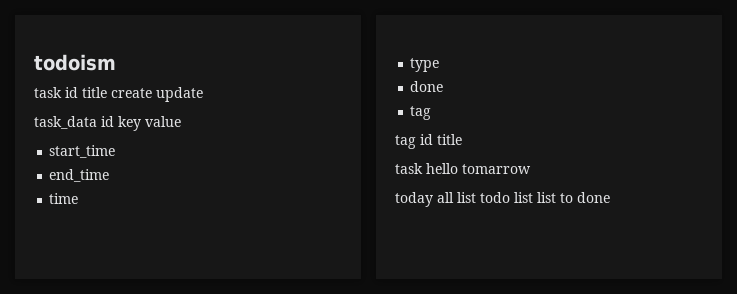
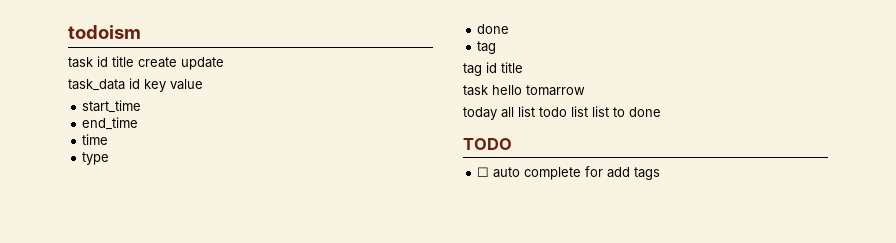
+ TODO
+ ☐ auto complete for add tags

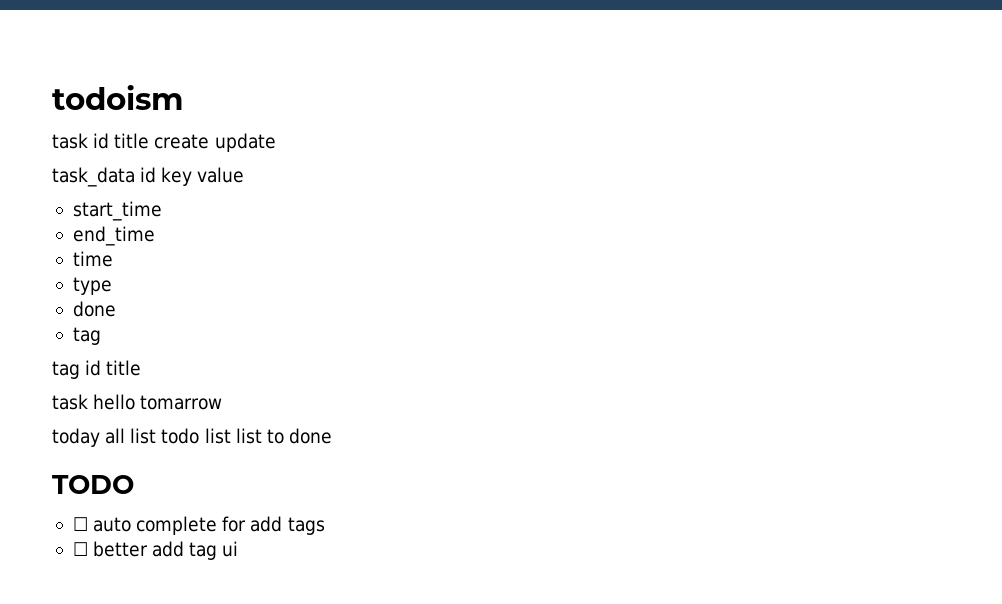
+ ☐ better add tag ui

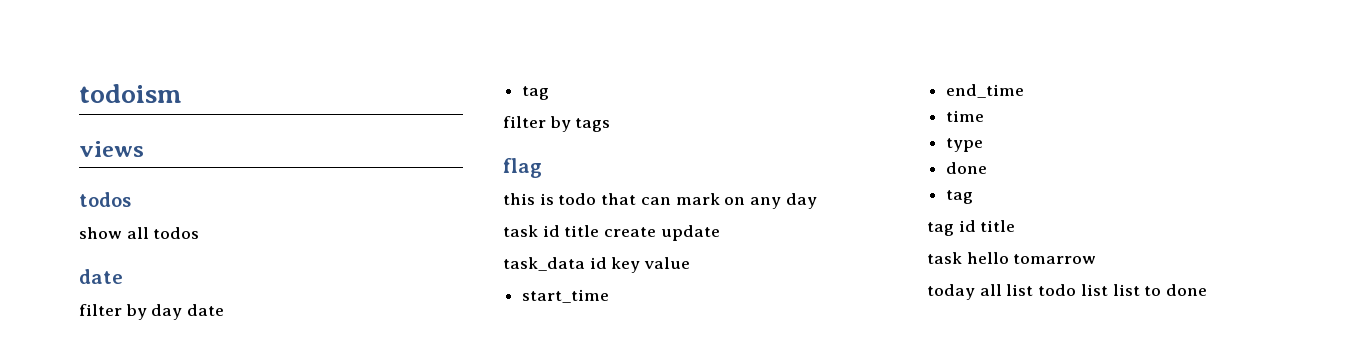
+ views
+ todos
+ show all todos
+ date
+ filter by day date
+ tag
+ filter by tags
+ flag
+ this is todo that can mark on any day
- TODO
- ☐ auto complete for add tags
- ☐ better add tag ui

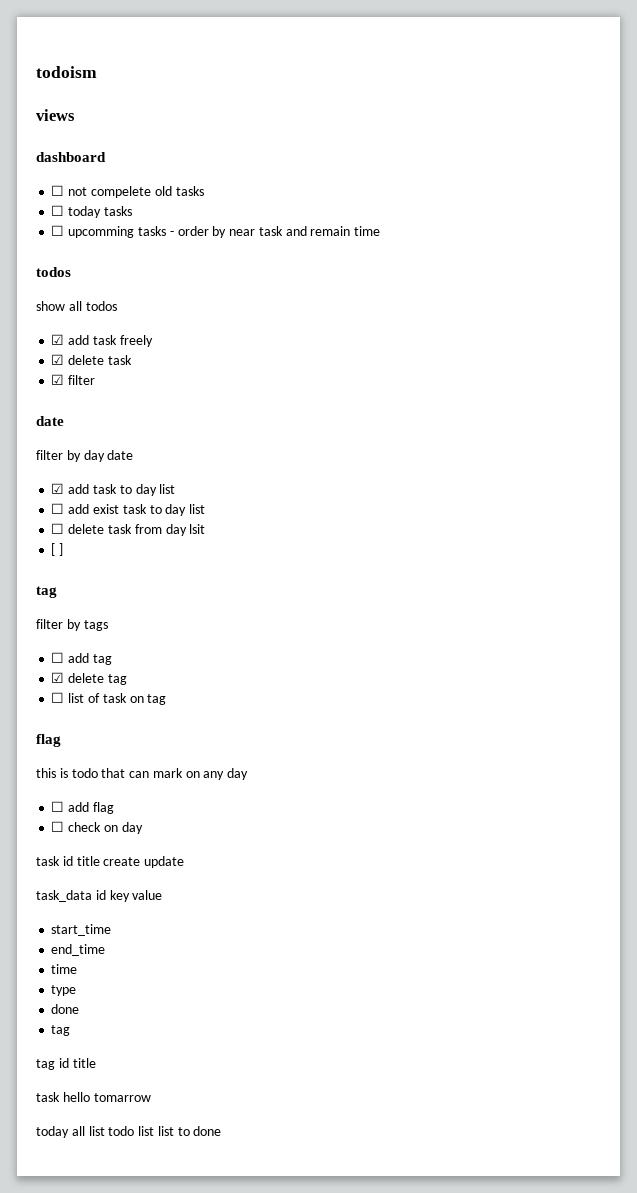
  views
+ dashboard
+ ☐ not compelete old tasks
+ ☐ today tasks
+ ☐ upcomming tasks - order by near task and remain time
  todos
  show all todos
+ ☑ add task freely
+ ☑ delete task
+ ☑ filter
  filter by day date
+ ☑ add task to day list
+ ☐ add exist task to day list
+ ☐ delete task from day lsit
+ [ ]
  tag
  filter by tags
+ ☐ add tag
+ ☑ delete tag
+ ☐ list of task on tag
+ ☐ add flag
+ ☐ check on day

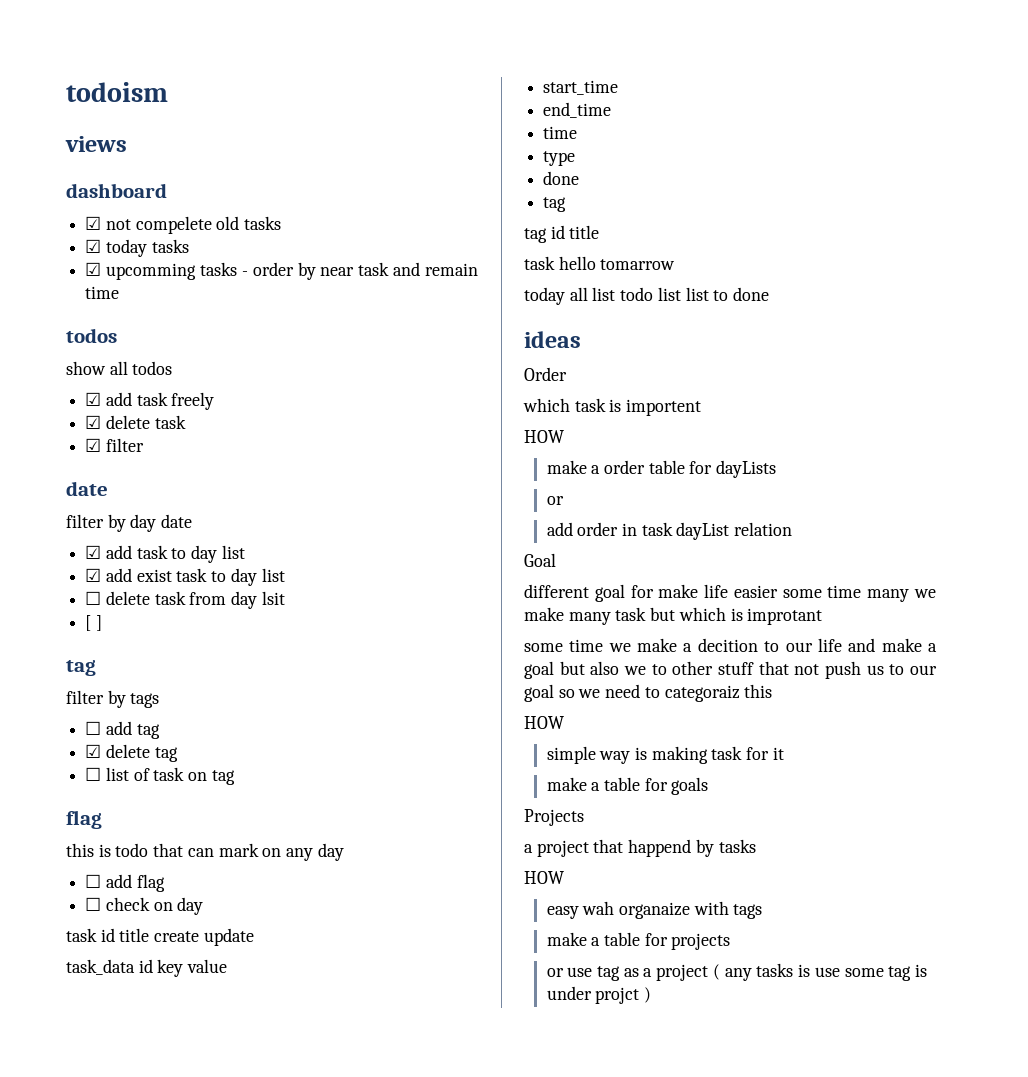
- ☐ not compelete old tasks
+ ☑ not compelete old tasks
- ☐ today tasks
+ ☑ today tasks
- ☐ upcomming tasks - order by near task and remain time
+ ☑ upcomming tasks - order by near task and remain time
- ☐ add exist task to day list
+ ☑ add exist task to day list
+ ideas
+ Order
+ which task is importent
+ HOW
+ make a order table for dayLists
+ or
+ add order in task dayList relation
+ Goal
+ different goal for make life easier some time many we make many task but which is improtant
+ some time we make a decition to our life and make a goal but also we to other stuff that not push us to our goal so we need to categoraiz this
+ HOW
+ simple way is making task for it
+ make a table for goals
+ Projects
+ a project that happend by tasks
+ HOW
+ easy wah organaize with tags
+ make a table for projects
+ or use tag as a project ( any tasks is use some tag is under projct )

